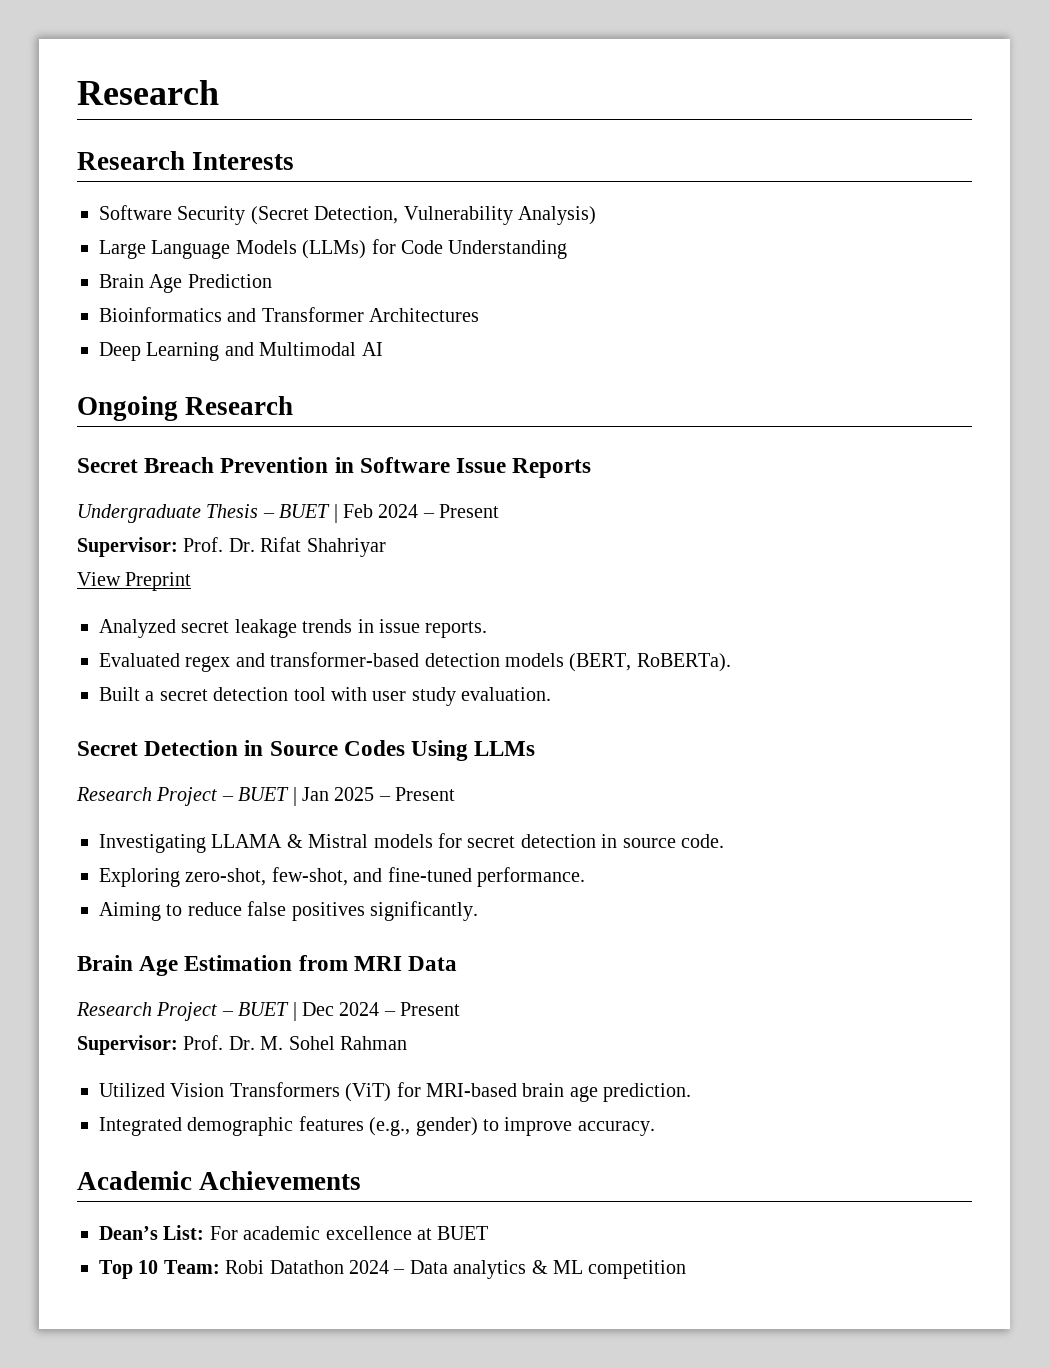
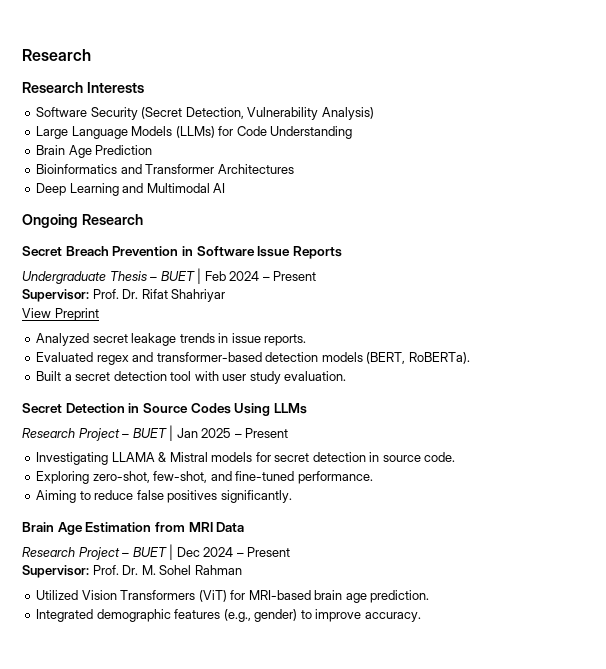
- Academic Achievements
- Dean’s List: For academic excellence at BUET
- Top 10 Team: Robi Datathon 2024 – Data analytics & ML competition

